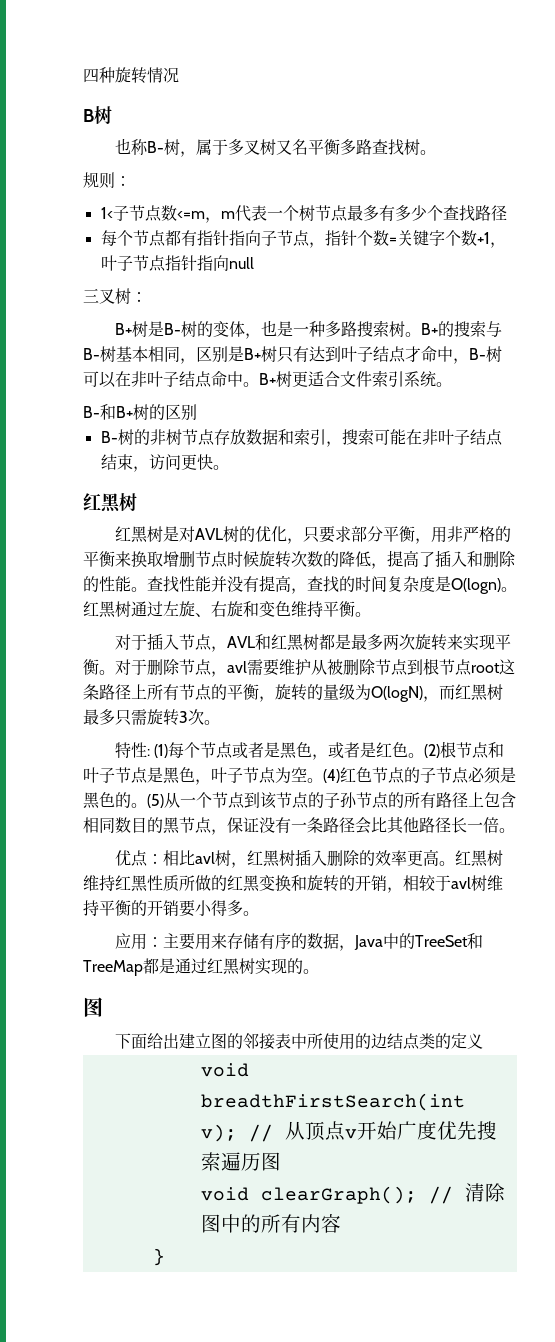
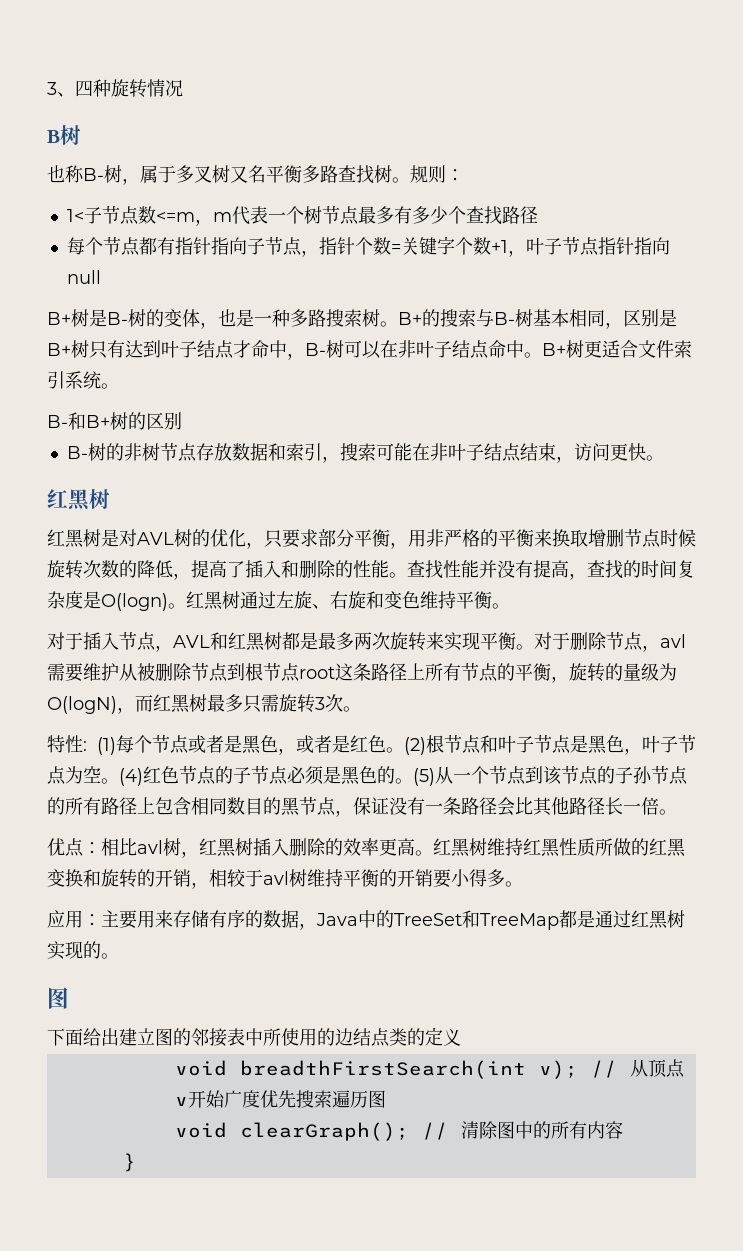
- 四种旋转情况
+ 3、四种旋转情况
- 也称B-树，属于多叉树又名平衡多路查找树。
- 规则：
+ 也称B-树，属于多叉树又名平衡多路查找树。规则：
- 三叉树：

